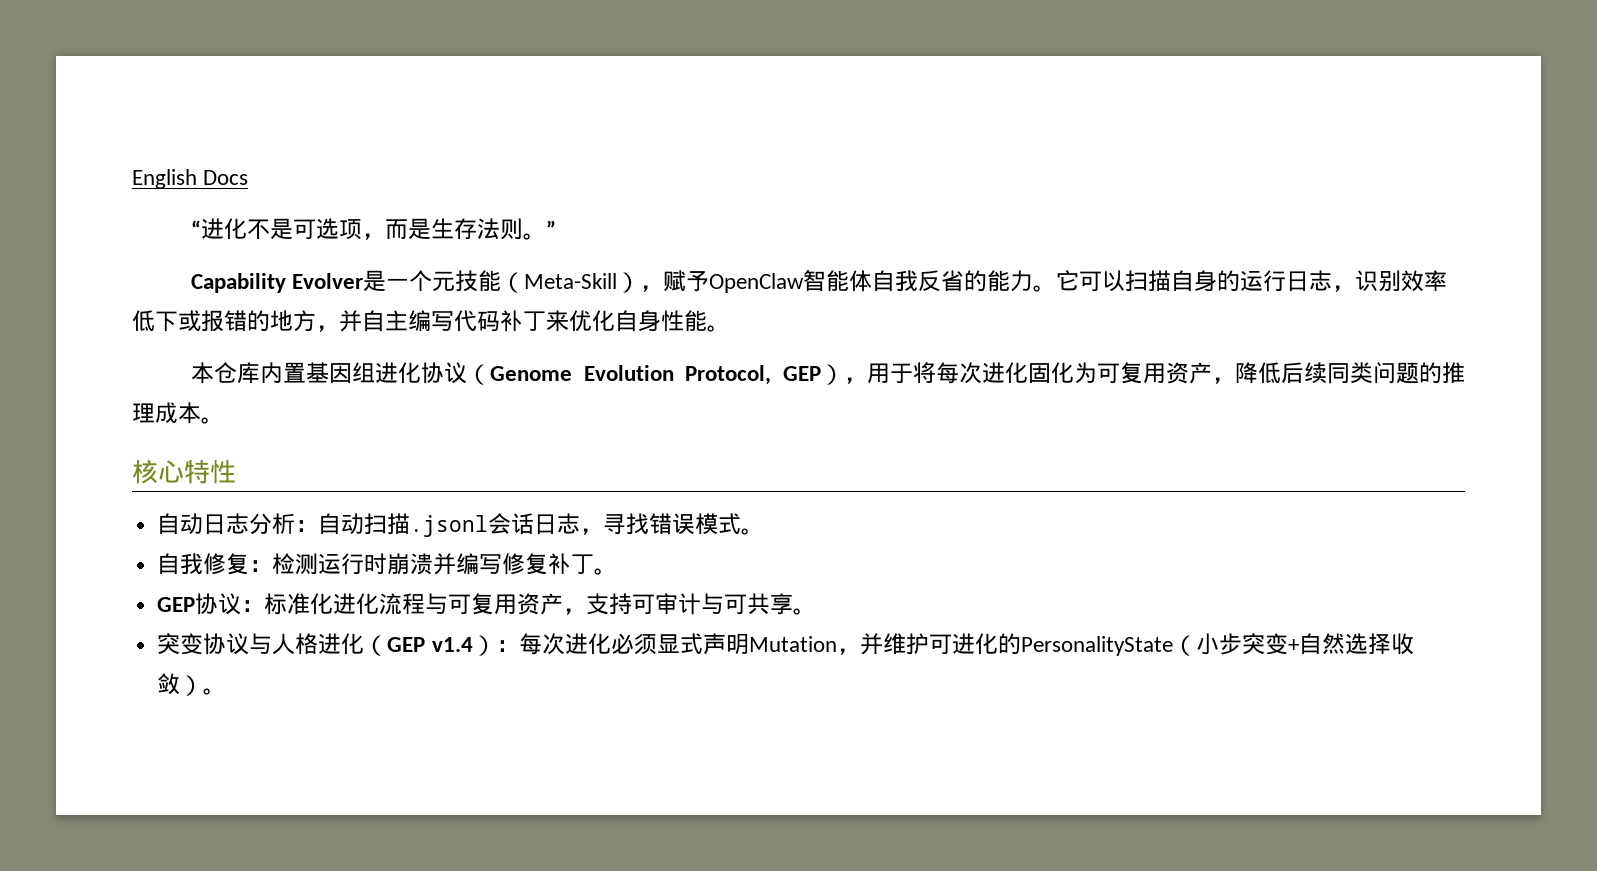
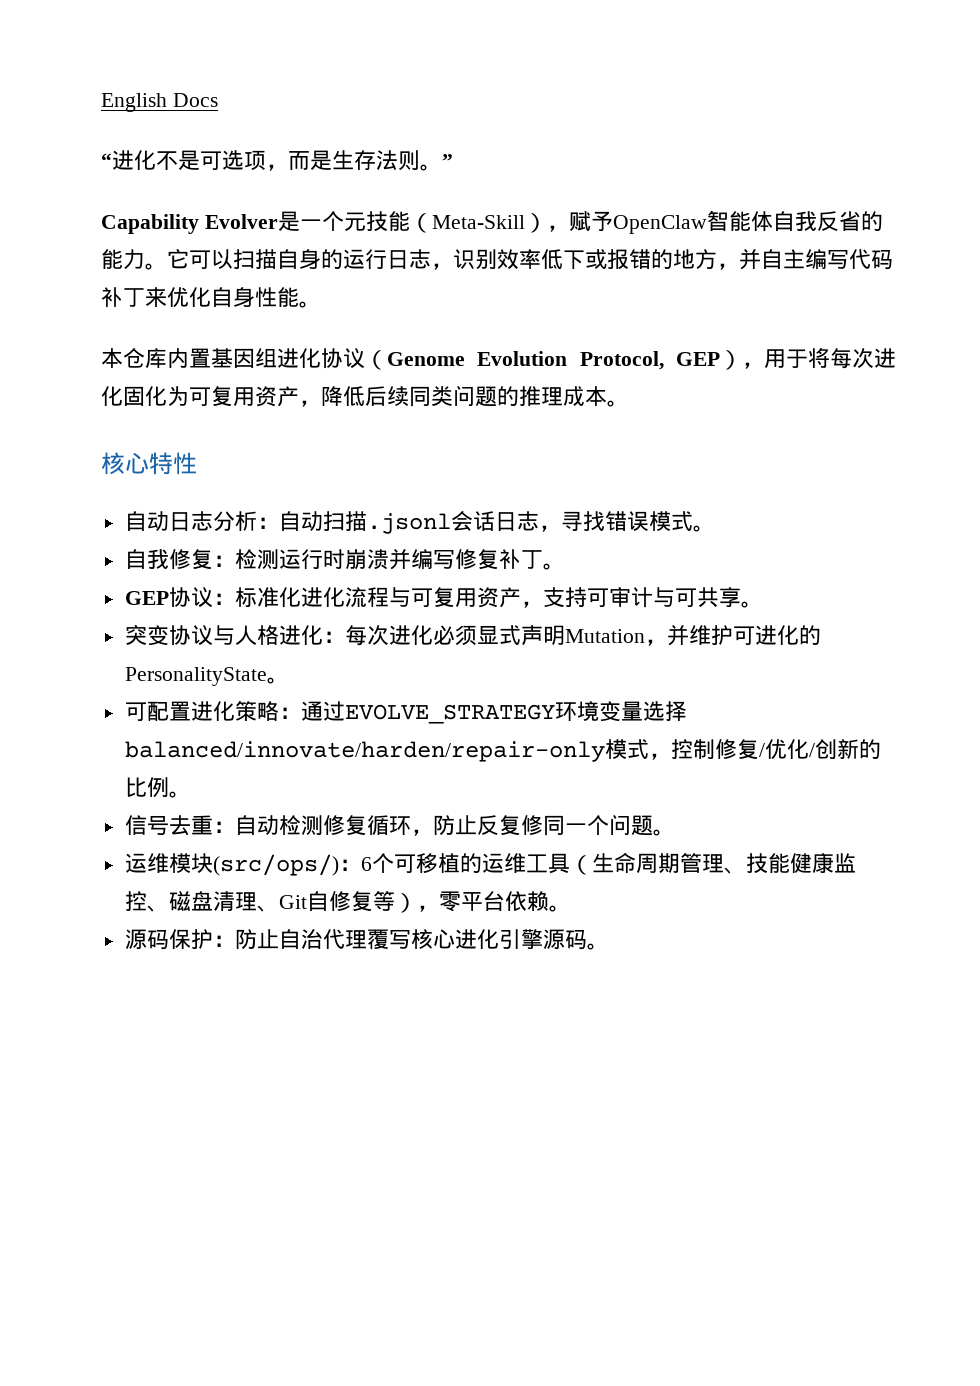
- 突变协议与人格进化（GEP v1.4）：每次进化必须显式声明Mutation，并维护可进化的PersonalityState（小步突变+自然选择收敛）。
+ 突变协议与人格进化：每次进化必须显式声明Mutation，并维护可进化的PersonalityState。
+ 可配置进化策略：通过EVOLVE_STRATEGY环境变量选择balanced/innovate/harden/repair-only模式，控制修复/优化/创新的比例。
+ 信号去重：自动检测修复循环，防止反复修同一个问题。
+ 运维模块(src/ops/)：6个可移植的运维工具（生命周期管理、技能健康监控、磁盘清理、Git自修复等），零平台依赖。
+ 源码保护：防止自治代理覆写核心进化引擎源码。

